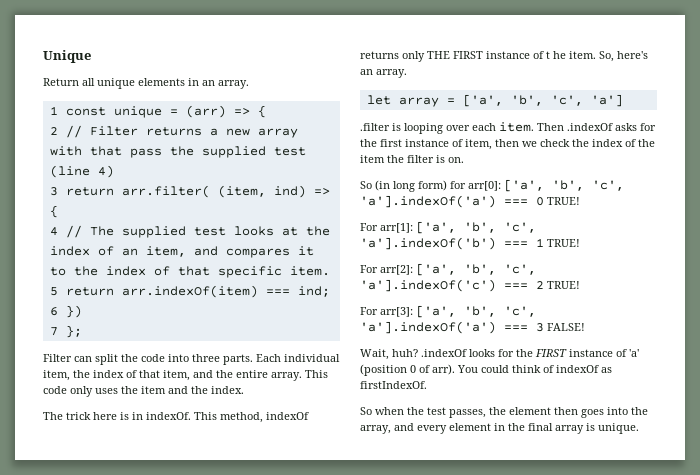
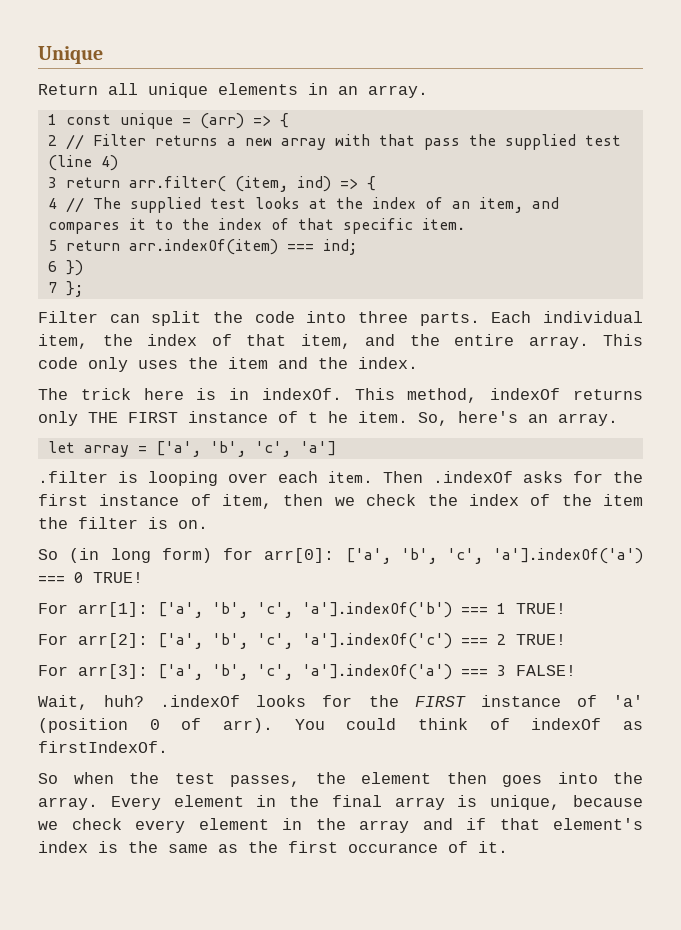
- So when the test passes, the element then goes into the array, and every element in the final array is unique.
+ So when the test passes, the element then goes into the array. Every element in the final array is unique, because we check every element in the array and if that element's index is the same as the first occurance of it.

